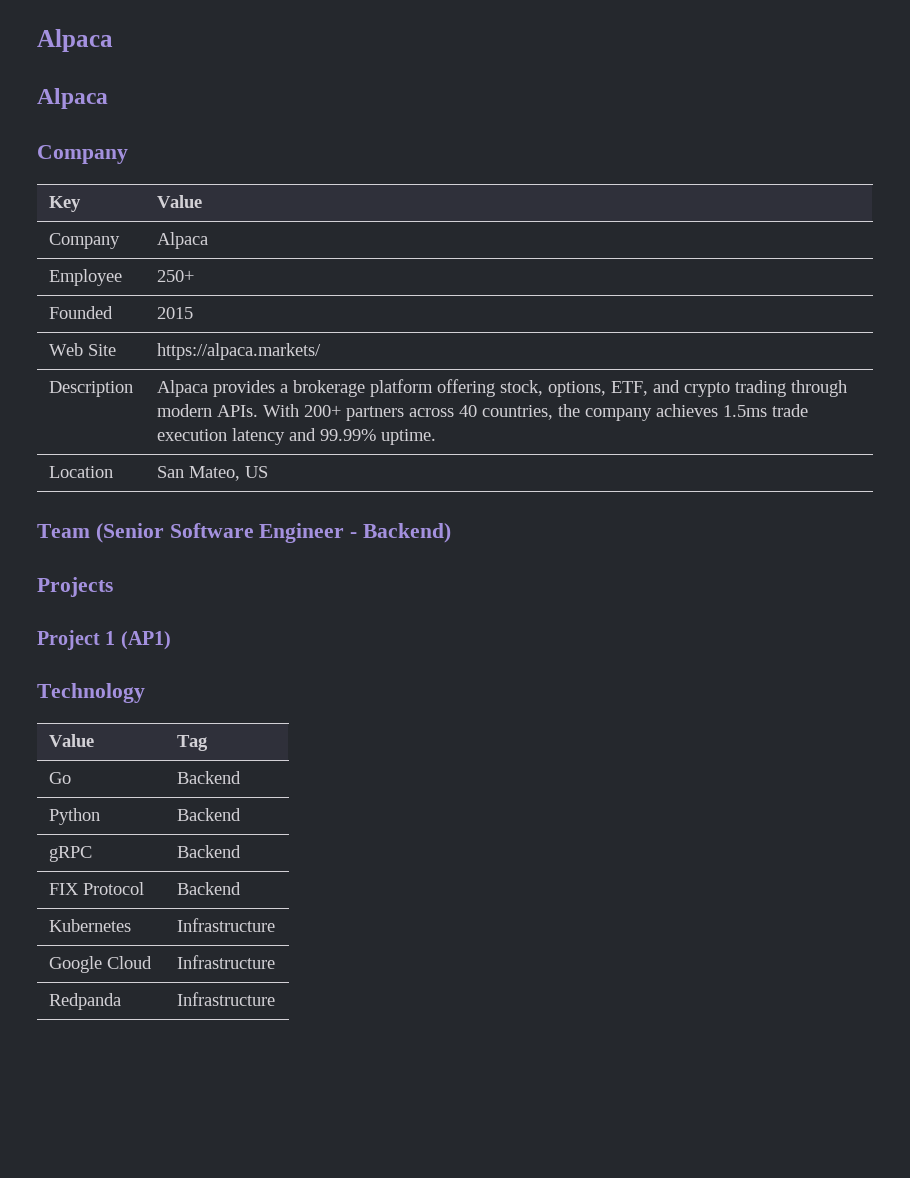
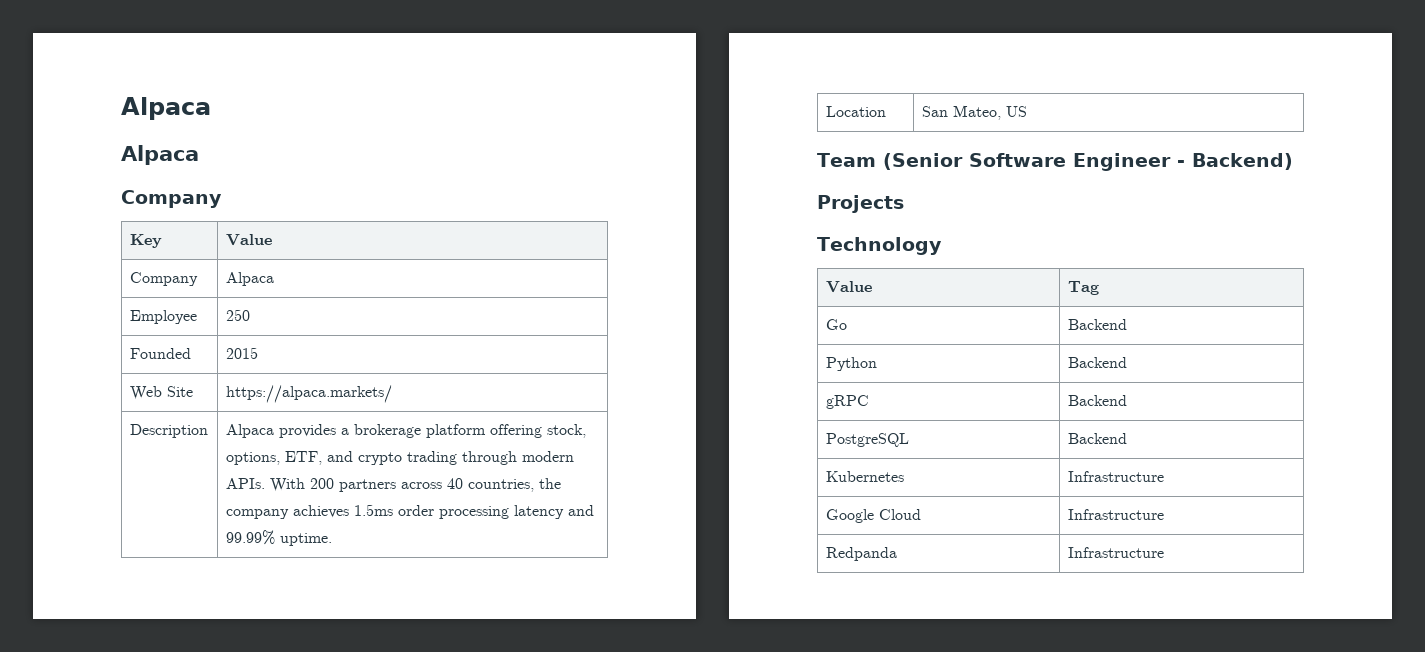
- Employee | 250+
+ Employee | 250
- Description | Alpaca provides a brokerage platform offering stock, options, ETF, and crypto trading through modern APIs. With 200+ partners across 40 countries, the company achieves 1.5ms trade execution latency and 99.99% uptime.
+ Description | Alpaca provides a brokerage platform offering stock, options, ETF, and crypto trading through modern APIs. With 200 partners across 40 countries, the company achieves 1.5ms order processing latency and 99.99% uptime.
- Project 1 (AP1)
- FIX Protocol | Backend
+ PostgreSQL | Backend

